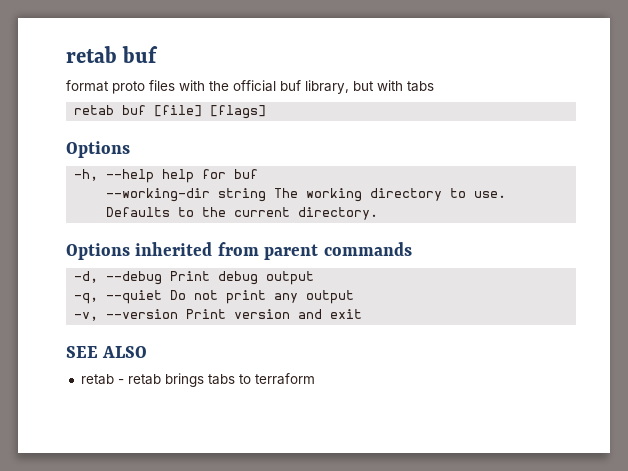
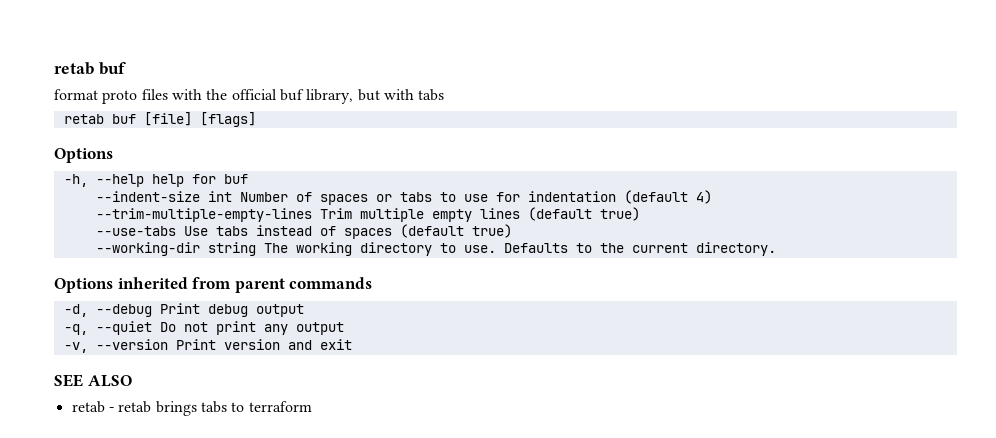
+ --indent-size int Number of spaces or tabs to use for indentation (default 4)
+ --trim-multiple-empty-lines Trim multiple empty lines (default true)
+ --use-tabs Use tabs instead of spaces (default true)

